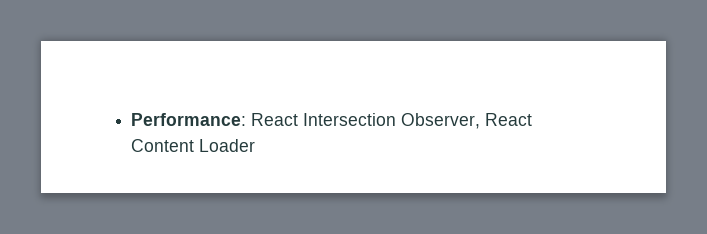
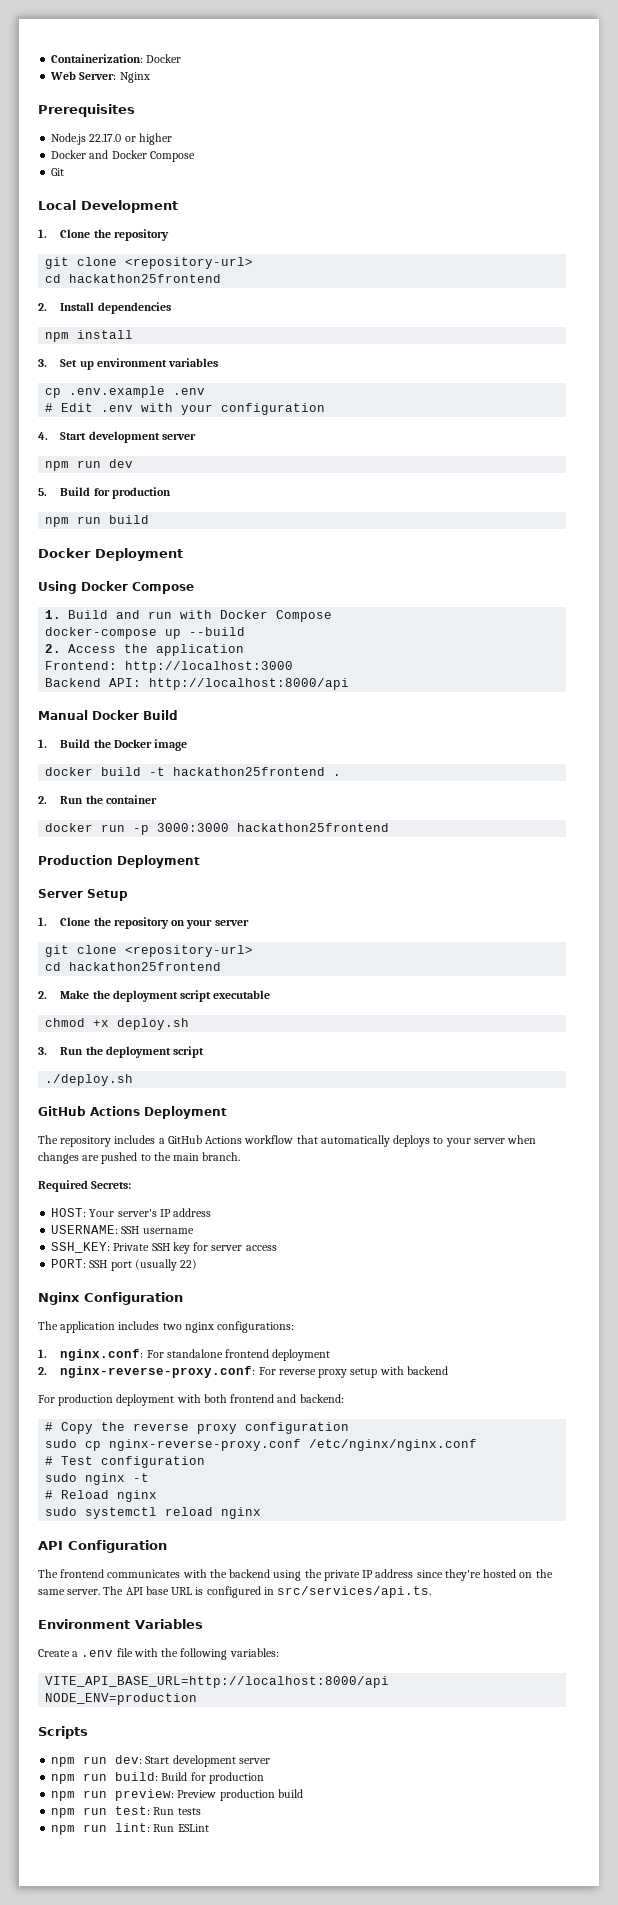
- Performance: React Intersection Observer, React Content Loader
+ Containerization: Docker
+ Web Server: Nginx
+ Prerequisites
+ Node.js 22.17.0 or higher
+ Docker and Docker Compose
+ Git
+ Local Development
+ 1. Clone the repository
+ git clone <repository-url>
+ cd hackathon25frontend
+ 2. Install dependencies
+ npm install
+ 3. Set up environment variables
+ cp .env.example .env
+ # Edit .env with your configuration
+ 4. Start development server
+ npm run dev
+ 5. Build for production
+ npm run build
+ Docker Deployment
+ Using Docker Compose
+ 1. Build and run with Docker Compose
+ docker-compose up --build
+ 2. Access the application
+ Frontend: http://localhost:3000
+ Backend API: http://localhost:8000/api
+ Manual Docker Build
+ 1. Build the Docker image
+ docker build -t hackathon25frontend .
+ 2. Run the container
+ docker run -p 3000:3000 hackathon25frontend
+ Production Deployment
+ Server Setup
+ 1. Clone the repository on your server
+ git clone <repository-url>
+ cd hackathon25frontend
+ 2. Make the deployment script executable
+ chmod +x deploy.sh
+ 3. Run the deployment script
+ ./deploy.sh
+ GitHub Actions Deployment
+ The repository includes a GitHub Actions workflow that automatically deploys to your server when changes are pushed to the main branch.
+ Required Secrets:
+ HOST: Your server's IP address
+ USERNAME: SSH username
+ SSH_KEY: Private SSH key for server access
+ PORT: SSH port (usually 22)
+ Nginx Configuration
+ The application includes two nginx configurations:
+ 1. nginx.conf: For standalone frontend deployment
+ 2. nginx-reverse-proxy.conf: For reverse proxy setup with backend
+ For production deployment with both frontend and backend:
+ # Copy the reverse proxy configuration
+ sudo cp nginx-reverse-proxy.conf /etc/nginx/nginx.conf
+ # Test configuration
+ sudo nginx -t
+ # Reload nginx
+ sudo systemctl reload nginx
+ API Configuration
+ The frontend communicates with the backend using the private IP address since they're hosted on the same server. The API base URL is configured in src/services/api.ts.
+ Environment Variables
+ Create a .env file with the following variables:
+ VITE_API_BASE_URL=http://localhost:8000/api
+ NODE_ENV=production
+ Scripts
+ npm run dev: Start development server
+ npm run build: Build for production
+ npm run preview: Preview production build
+ npm run test: Run tests
+ npm run lint: Run ESLint

